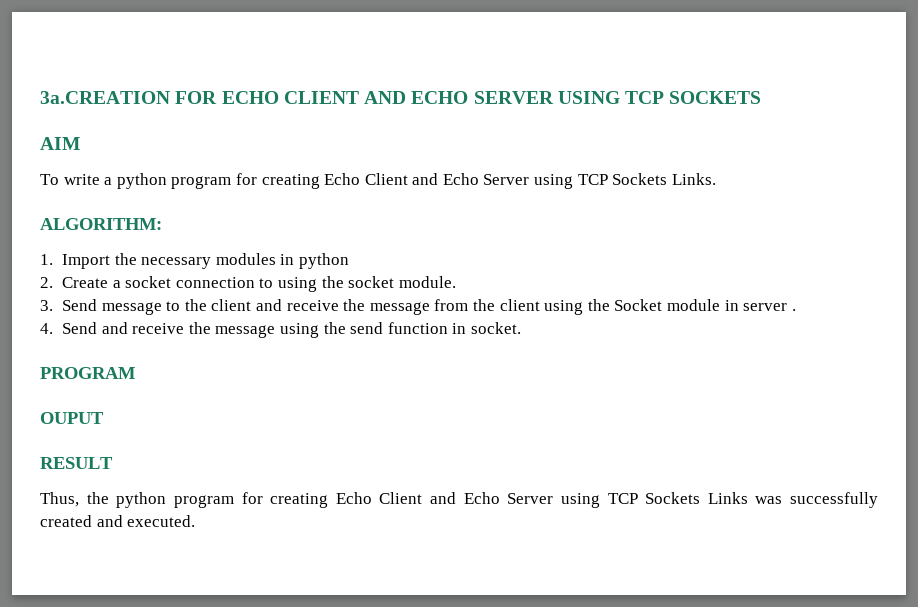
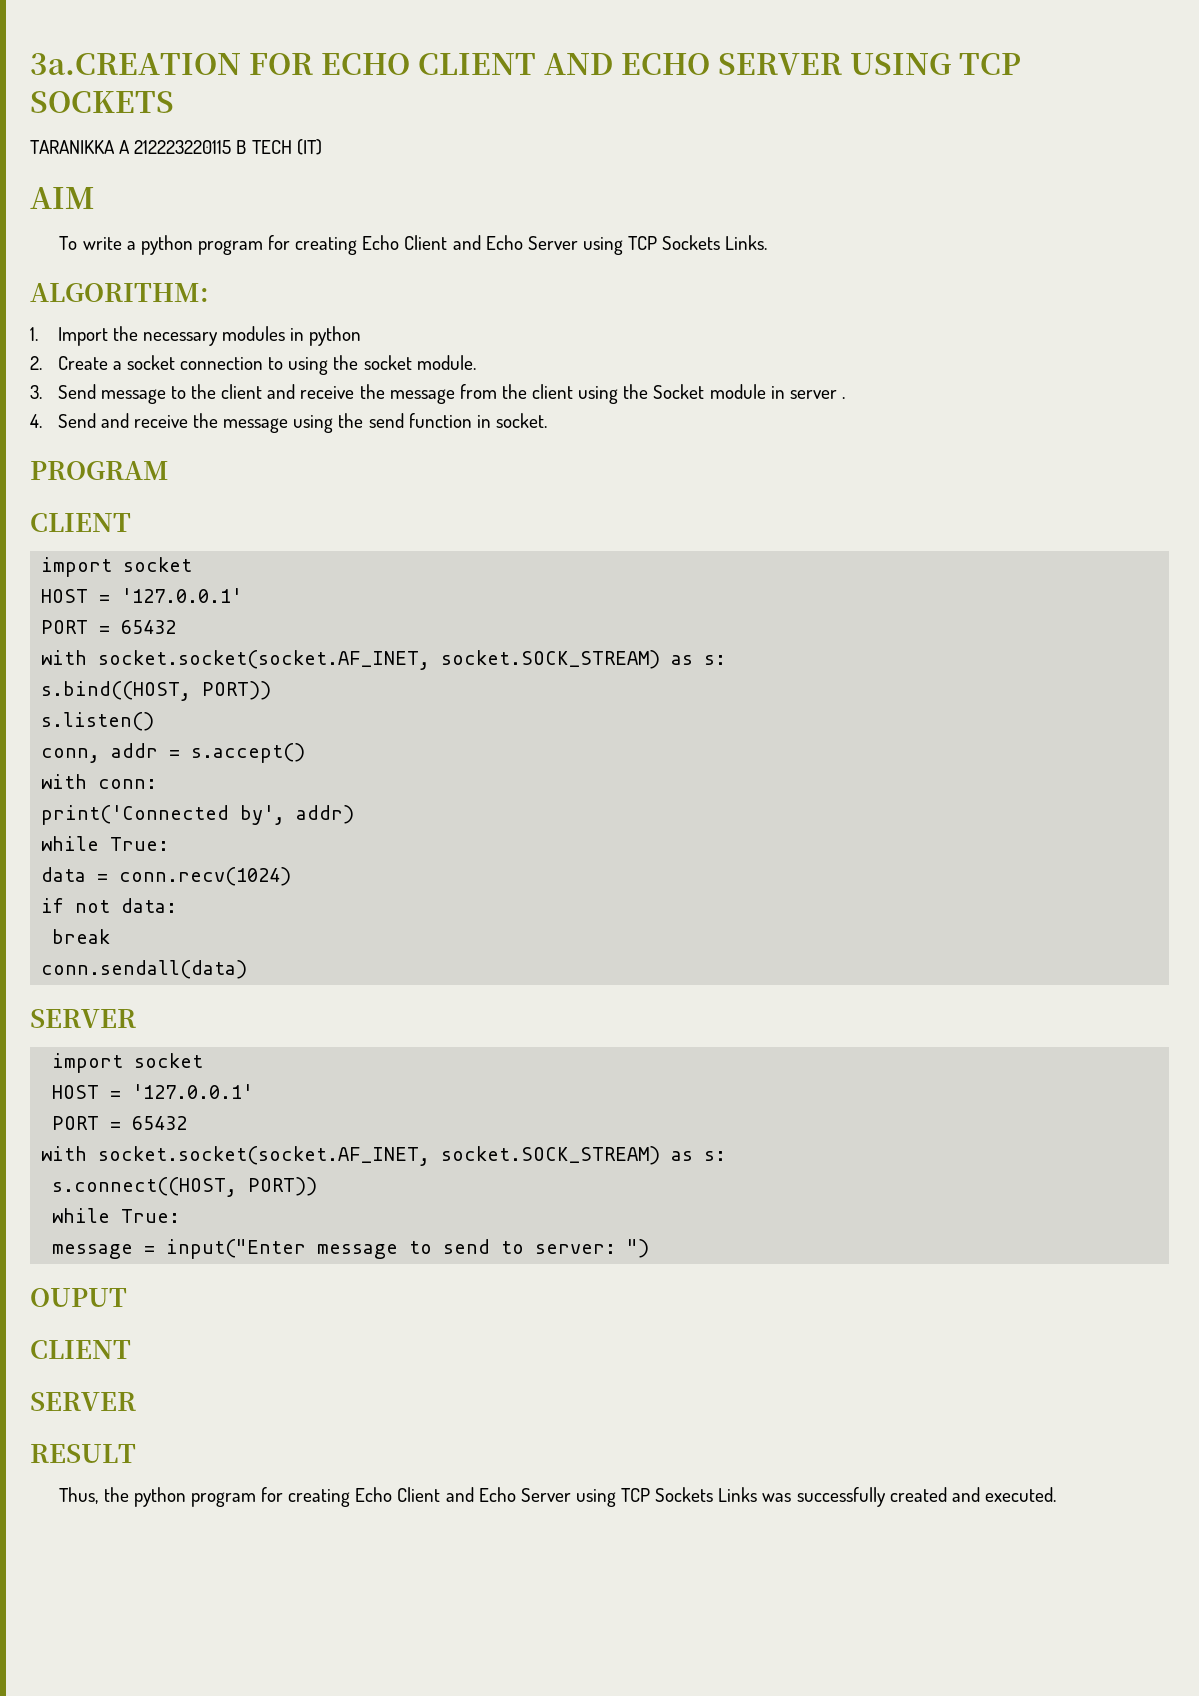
+ TARANIKKA A 212223220115 B TECH (IT)
  PROGRAM
+ CLIENT
+ import socket
+ HOST = '127.0.0.1'
+ PORT = 65432
+ with socket.socket(socket.AF_INET, socket.SOCK_STREAM) as s:
+ s.bind((HOST, PORT))
+ s.listen()
+ conn, addr = s.accept()
+ with conn:
+ print('Connected by', addr)
+ while True:
+ data = conn.recv(1024)
+ if not data:
+ break
+ conn.sendall(data)
+ SERVER
+ import socket
+ HOST = '127.0.0.1'
+ PORT = 65432
+ with socket.socket(socket.AF_INET, socket.SOCK_STREAM) as s:
+ s.connect((HOST, PORT))
+ while True:
+ message = input("Enter message to send to server: ")
  OUPUT
+ CLIENT
+ SERVER

